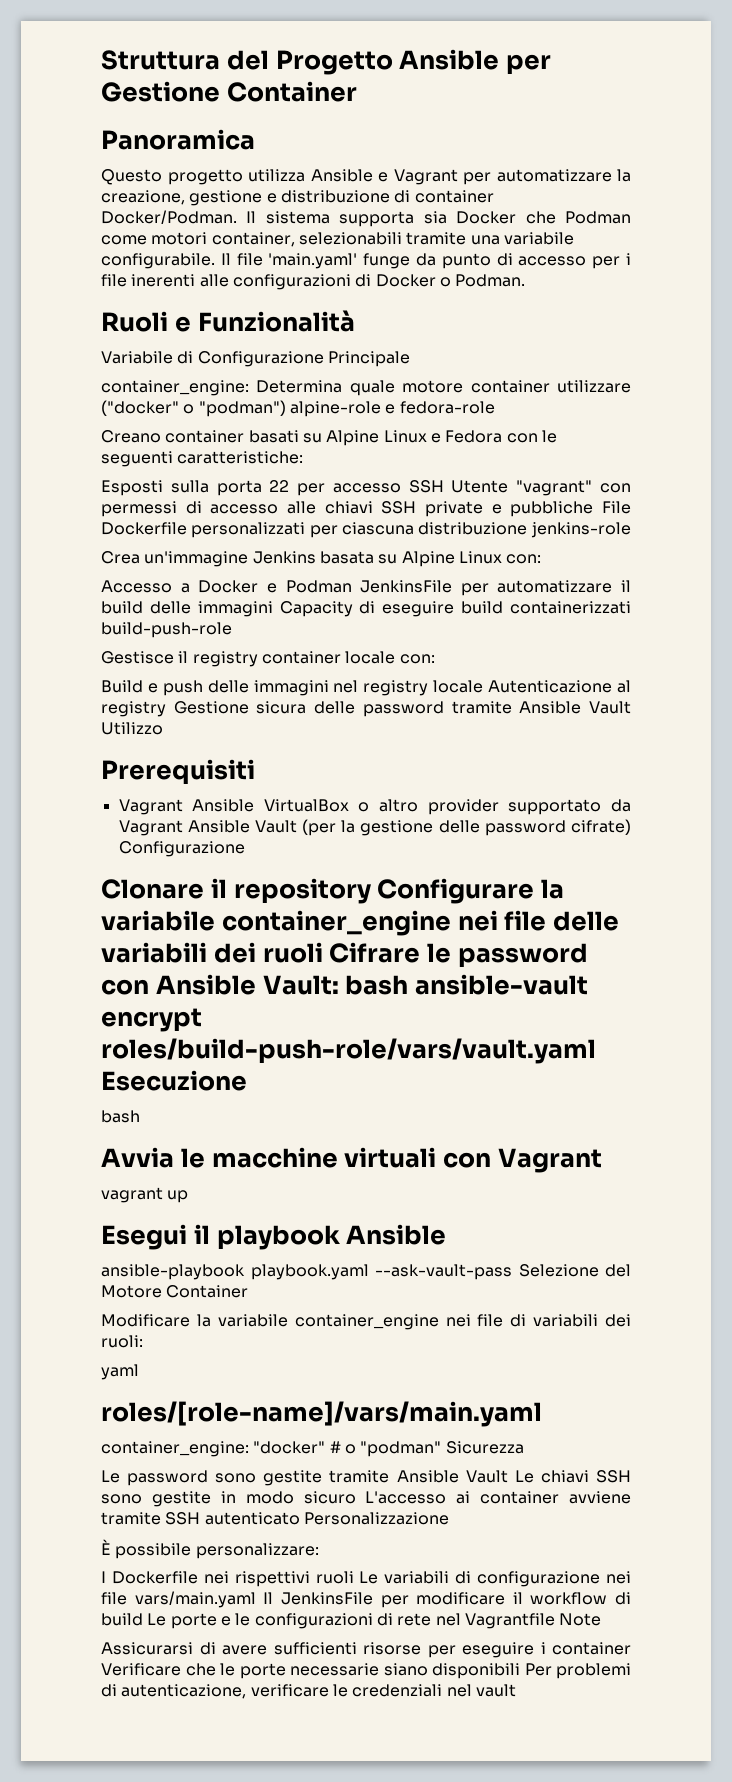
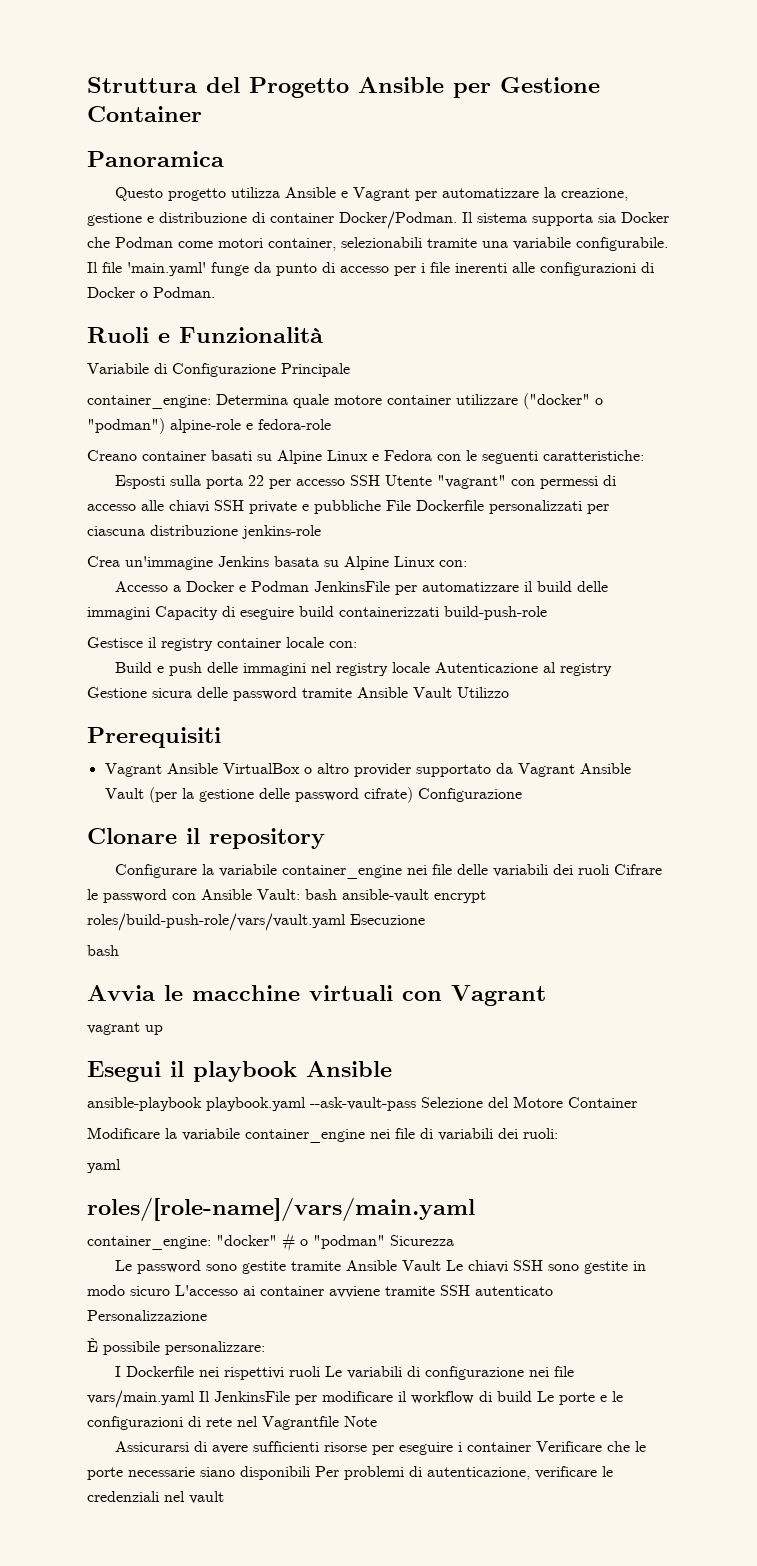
- Clonare il repository Configurare la variabile container_engine nei file delle variabili dei ruoli Cifrare le password con Ansible Vault: bash ansible-vault encrypt roles/build-push-role/vars/vault.yaml Esecuzione
+ Clonare il repository
+ Configurare la variabile container_engine nei file delle variabili dei ruoli Cifrare le password con Ansible Vault: bash ansible-vault encrypt roles/build-push-role/vars/vault.yaml Esecuzione

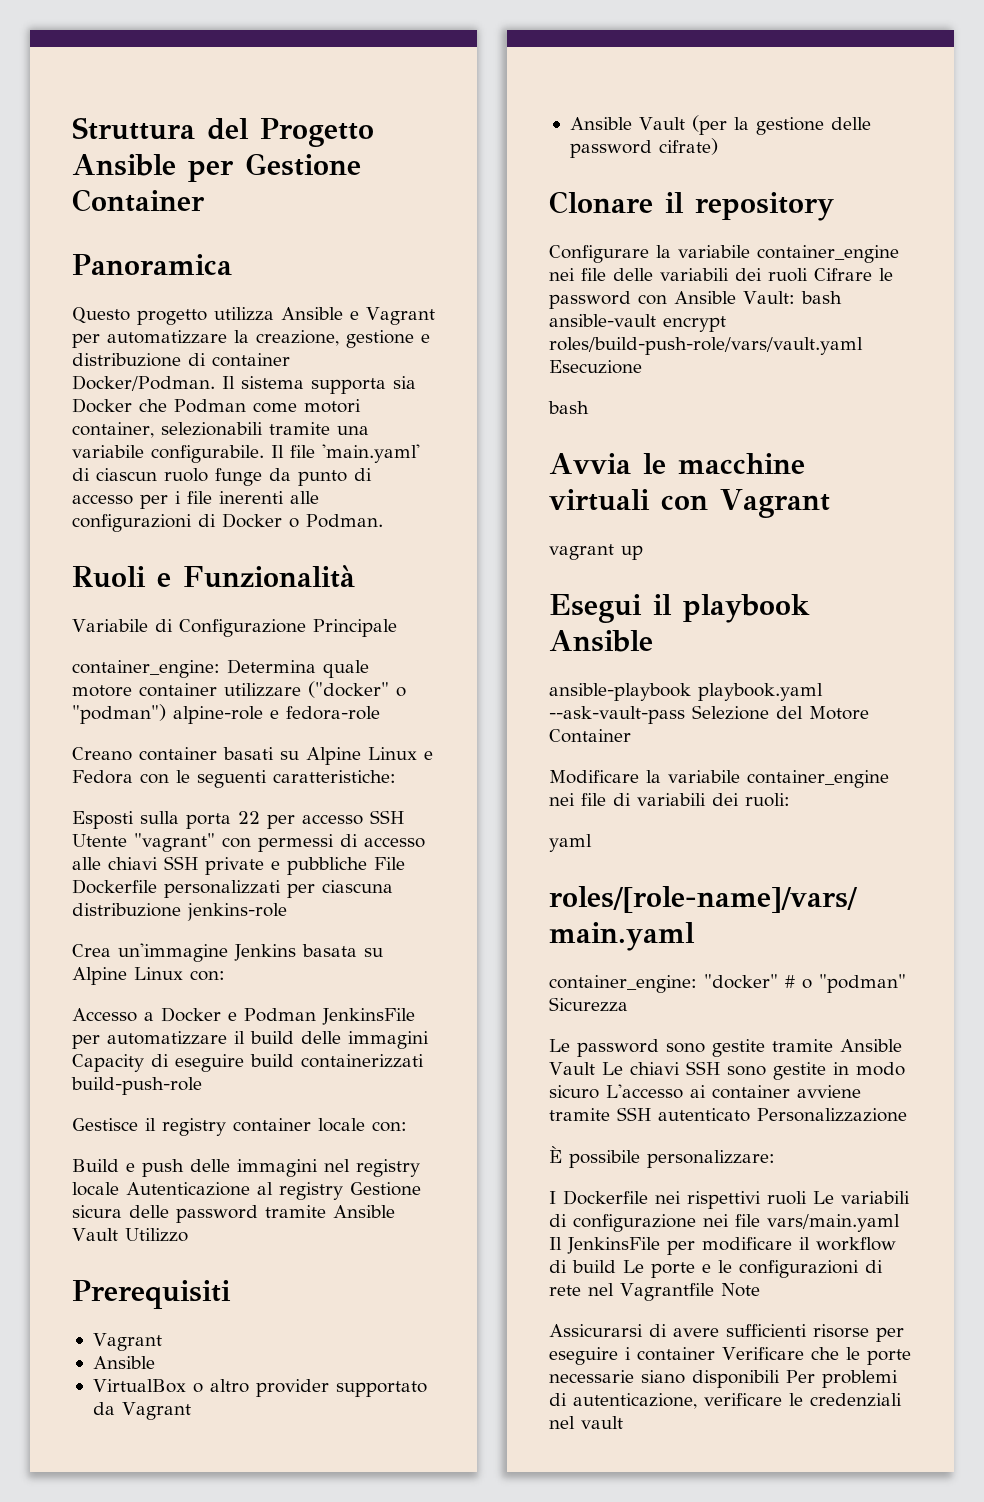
- Il file 'main.yaml' funge da punto di accesso per i file inerenti alle configurazioni di Docker o Podman.
+ Il file 'main.yaml' di ciascun ruolo funge da punto di accesso per i file inerenti alle configurazioni di Docker o Podman.
  Prerequisiti
- Vagrant Ansible VirtualBox o altro provider supportato da Vagrant Ansible Vault (per la gestione delle password cifrate) Configurazione
+ Vagrant
+ Ansible
+ VirtualBox o altro provider supportato da Vagrant
+ Ansible Vault (per la gestione delle password cifrate)

